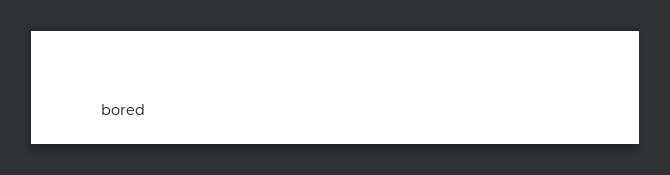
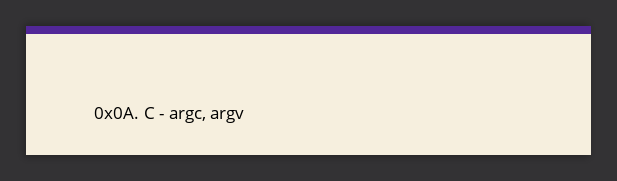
- bored
+ 0x0A. C - argc, argv

